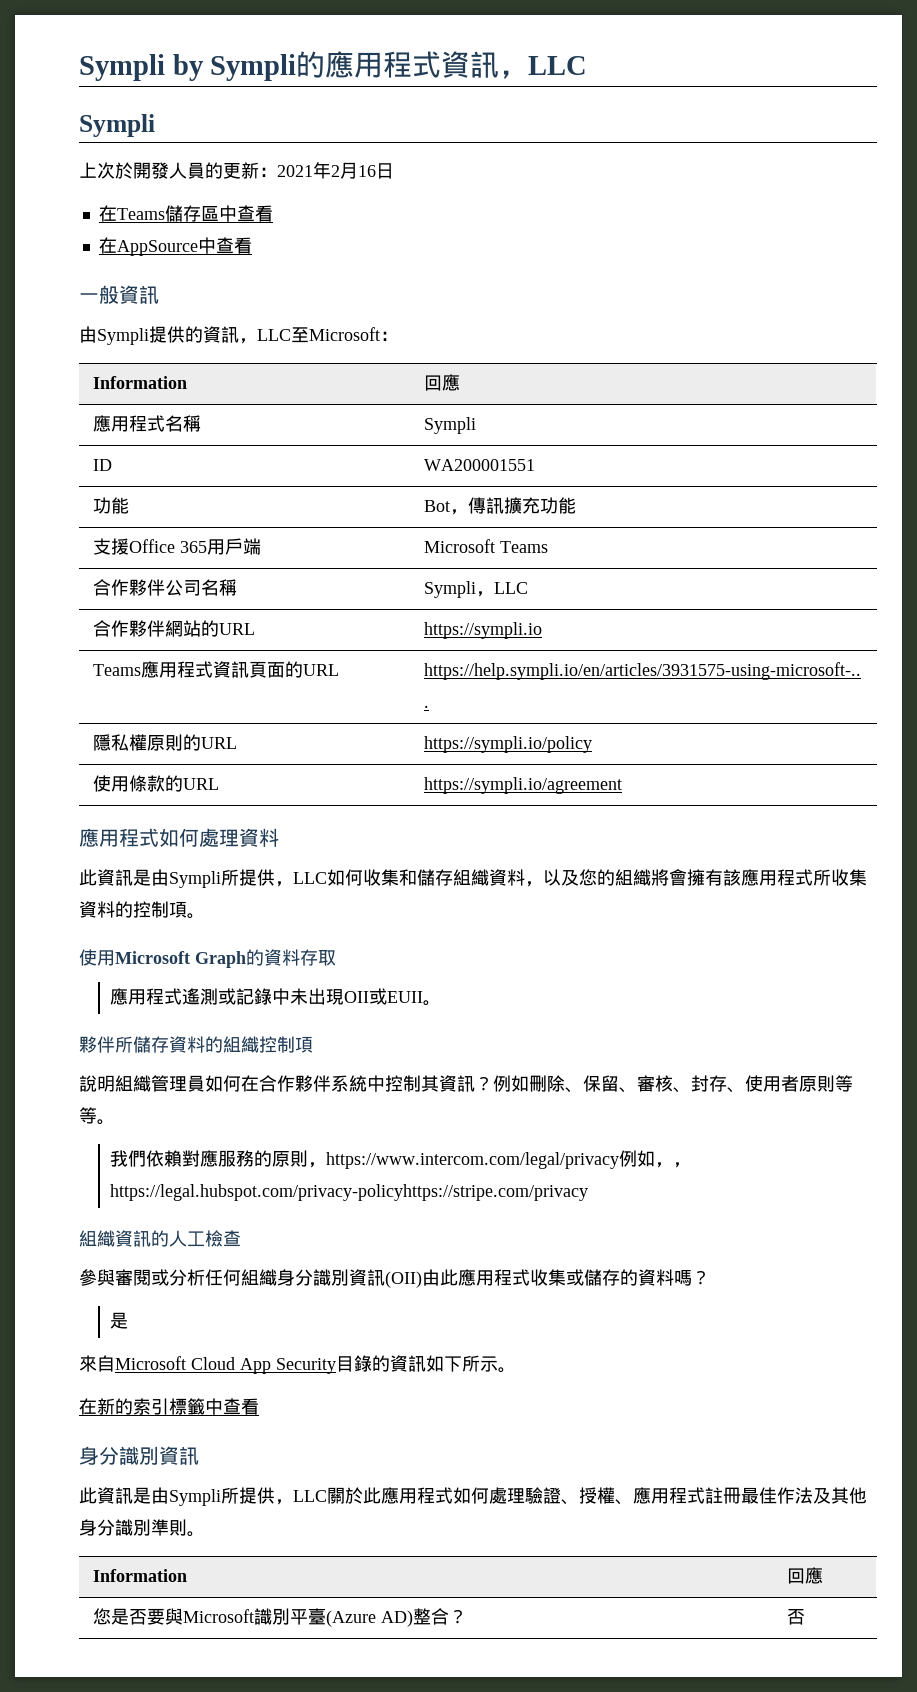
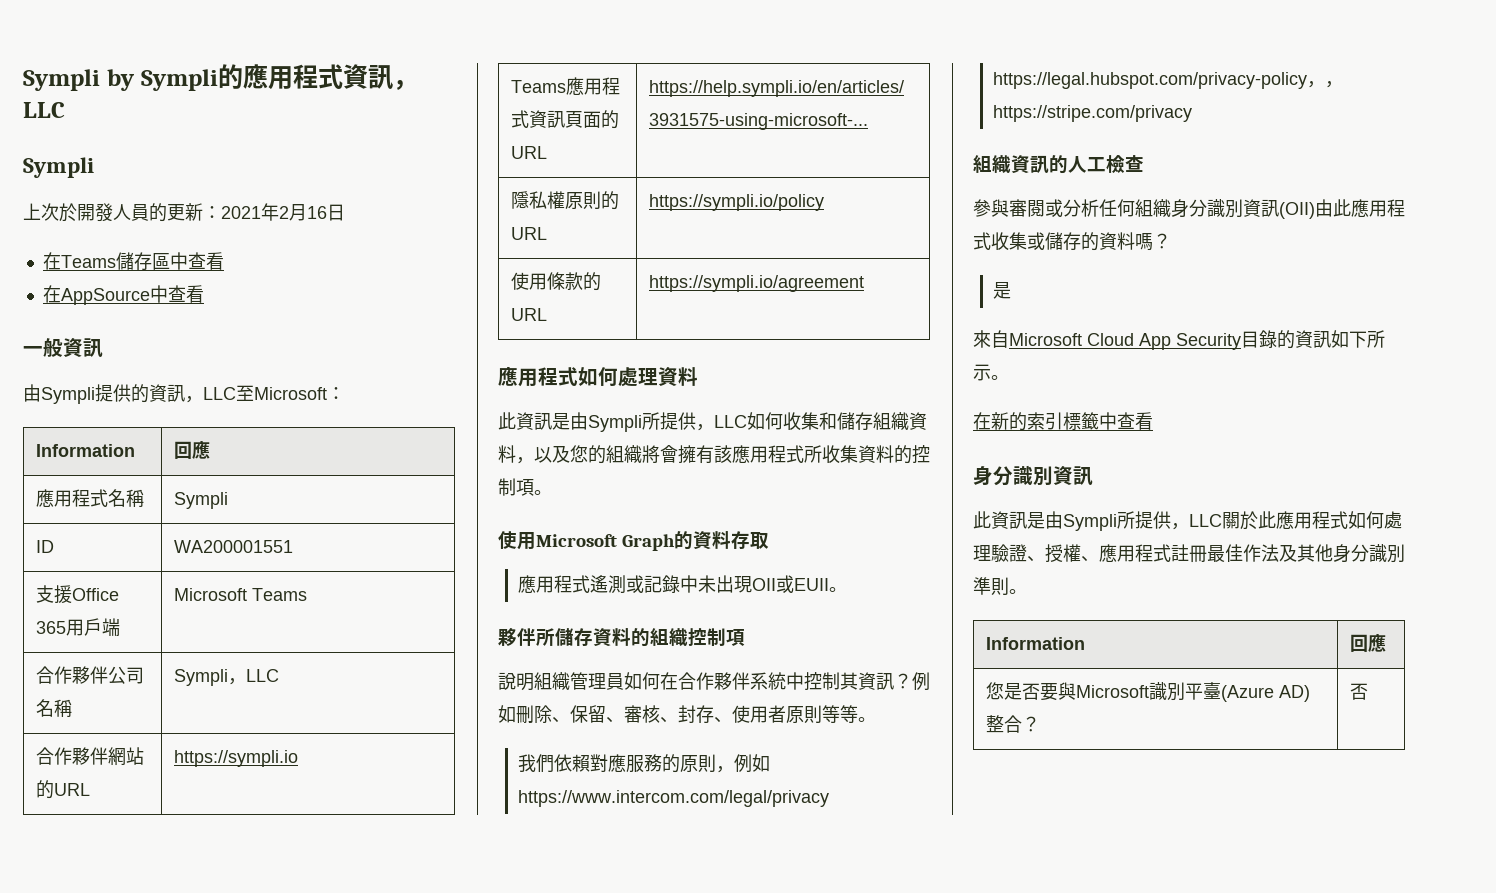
- 功能 | Bot，傳訊擴充功能
- 我們依賴對應服務的原則，https://www.intercom.com/legal/privacy例如，，https://legal.hubspot.com/privacy-policyhttps://stripe.com/privacy
+ 我們依賴對應服務的原則，例如https://www.intercom.com/legal/privacy https://legal.hubspot.com/privacy-policy，，https://stripe.com/privacy

